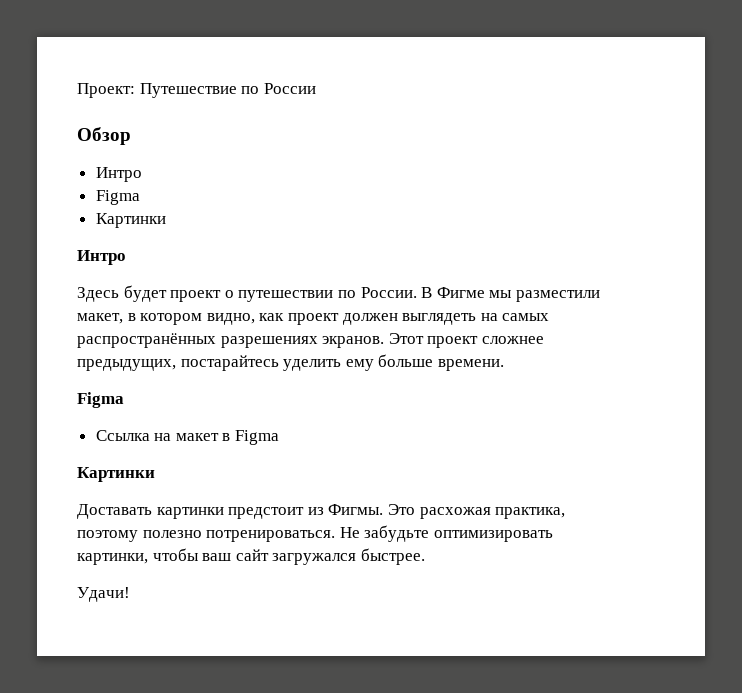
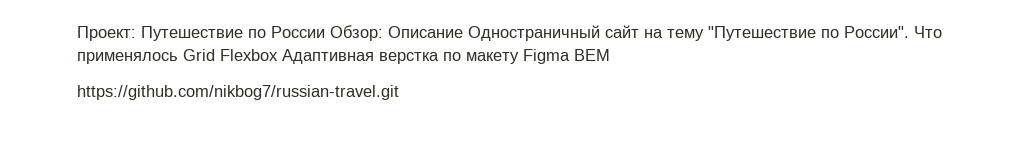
- Проект: Путешествие по России
- Обзор
- Интро
- Figma
- Картинки
- Интро
- Здесь будет проект о путешествии по России. В Фигме мы разместили макет, в котором видно, как проект должен выглядеть на самых распространённых разрешениях экранов. Этот проект сложнее предыдущих, постарайтесь уделить ему больше времени.
- Figma
- Ссылка на макет в Figma
- Картинки
- Доставать картинки предстоит из Фигмы. Это расхожая практика, поэтому полезно потренироваться. Не забудьте оптимизировать картинки, чтобы ваш сайт загружался быстрее.
- Удачи!
+ Проект: Путешествие по России Обзор: Описание Одностраничный сайт на тему "Путешествие по России". Что применялось Grid Flexbox Адаптивная верстка по макету Figma BEM
+ https://github.com/nikbog7/russian-travel.git

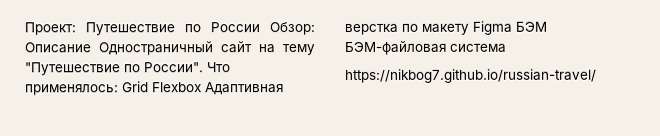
- Что применялось Grid Flexbox Адаптивная верстка по макету Figma BEM
- https://github.com/nikbog7/russian-travel.git
+ Что применялось: Grid Flexbox Адаптивная верстка по макету Figma БЭМ БЭМ-файловая система
+ https://nikbog7.github.io/russian-travel/

